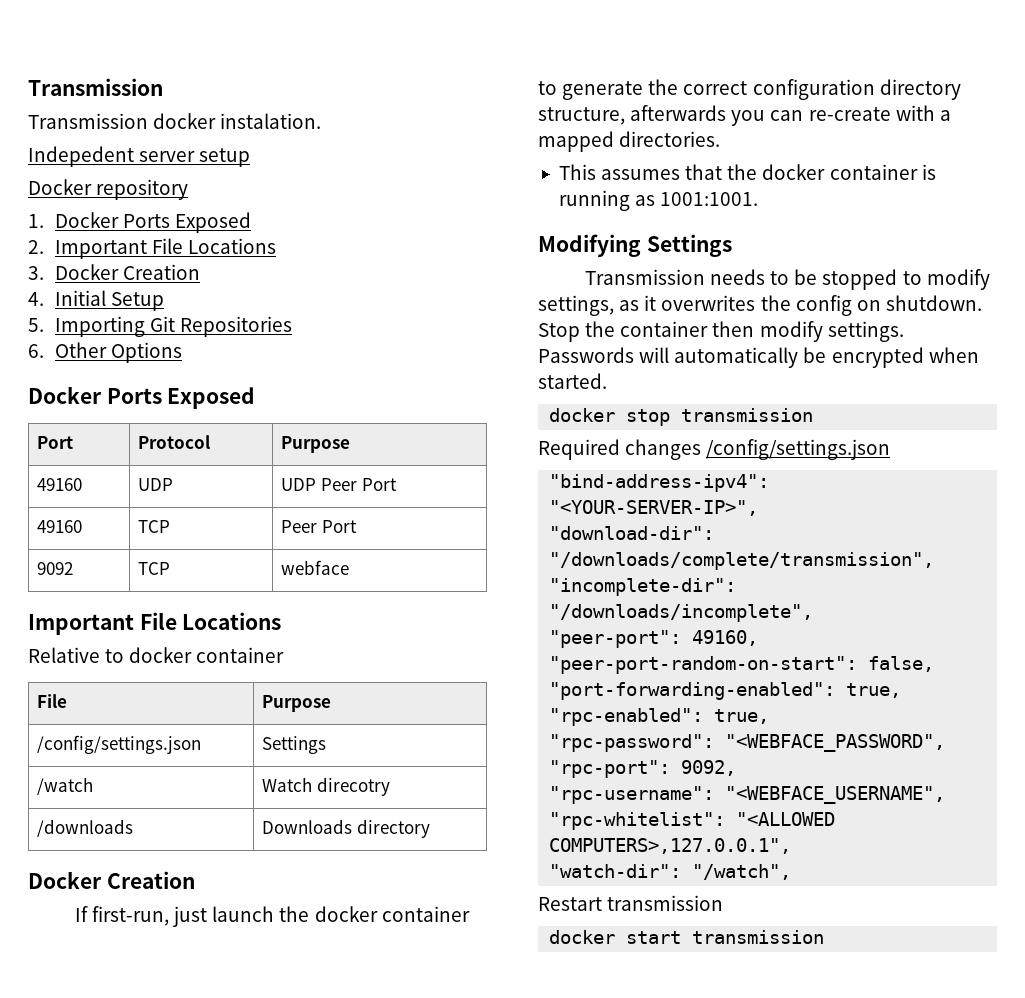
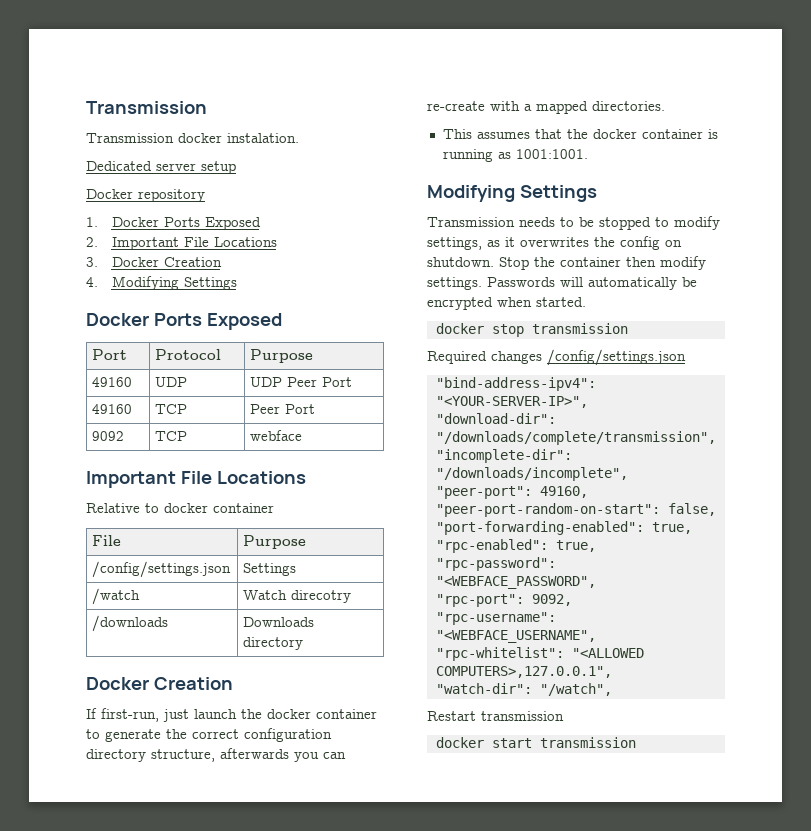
- Indepedent server setup
+ Dedicated server setup
- 4. Initial Setup
- 5. Importing Git Repositories
- 6. Other Options
+ 4. Modifying Settings

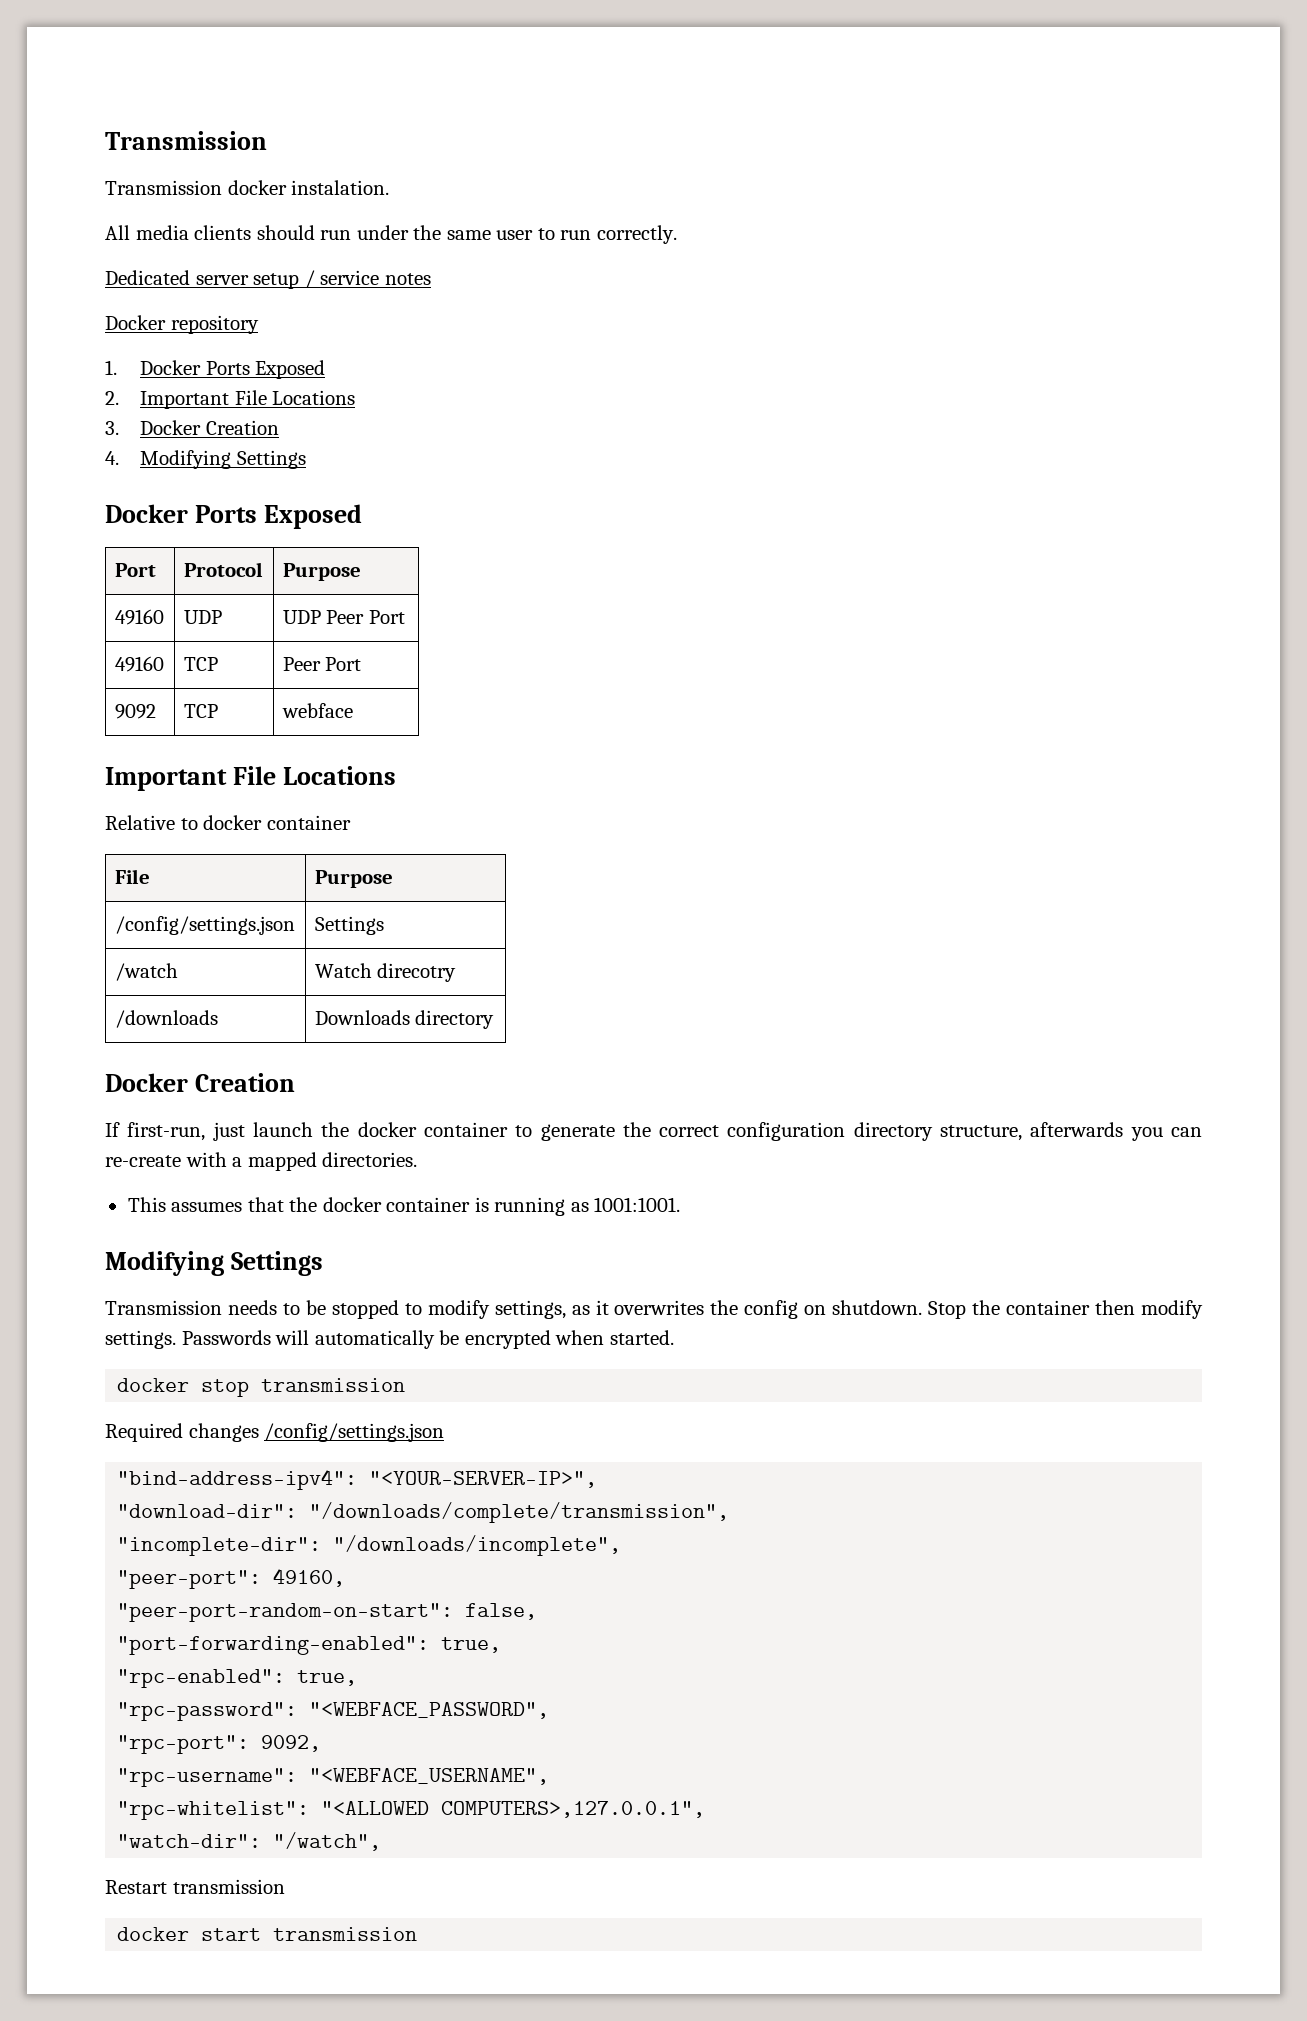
+ All media clients should run under the same user to run correctly.
- Dedicated server setup
+ Dedicated server setup / service notes

